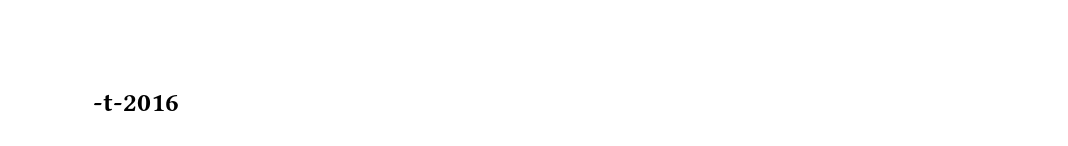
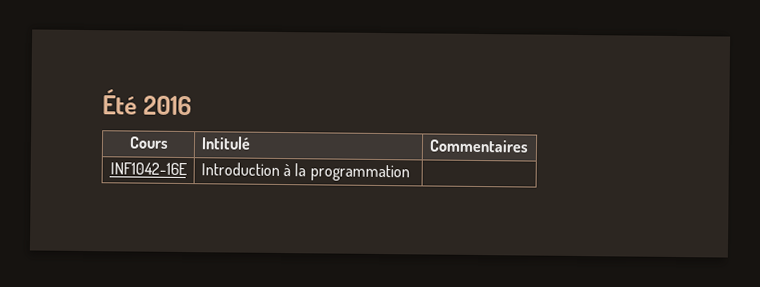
- -t-2016
+ Été 2016
+ Cours | Intitulé | Commentaires
+ INF1042-16E | Introduction à la programmation |

